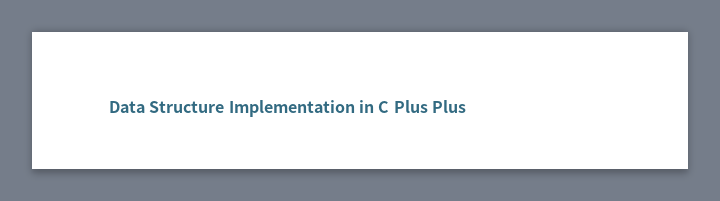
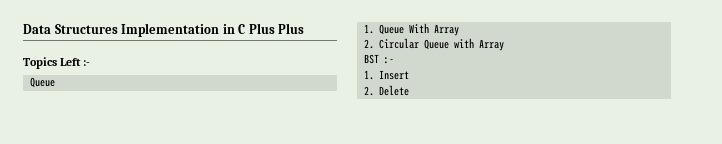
- Data Structure Implementation in C Plus Plus
+ Data Structures Implementation in C Plus Plus
+ Topics Left :-
+ Queue
+ 1. Queue With Array
+ 2. Circular Queue with Array
+ BST :-
+ 1. Insert
+ 2. Delete

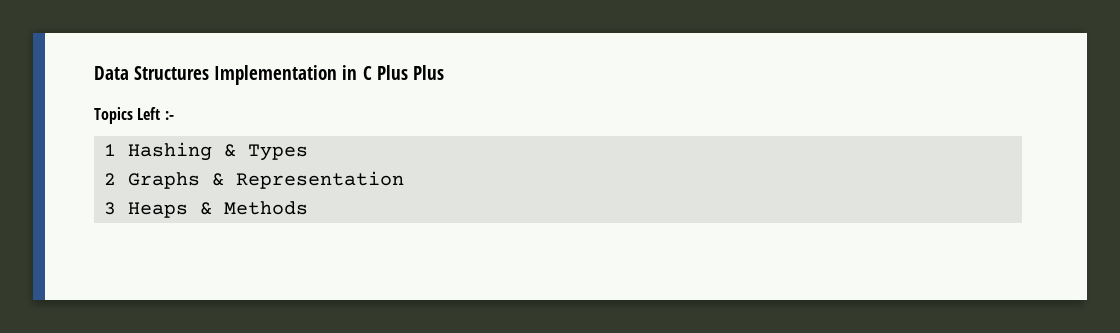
  Topics Left :-
- Queue
- 1. Queue With Array
- 2. Circular Queue with Array
- BST :-
- 1. Insert
- 2. Delete
+ 1 Hashing & Types
+ 2 Graphs & Representation
+ 3 Heaps & Methods

